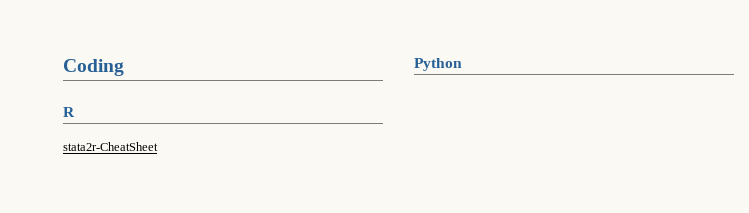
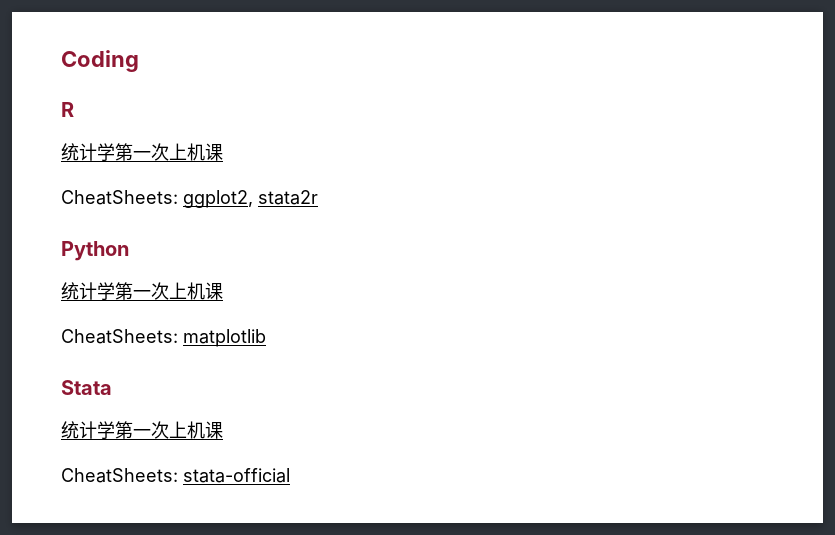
  R
- stata2r-CheatSheet
+ 统计学第一次上机课
+ CheatSheets: ggplot2, stata2r
  Python
+ 统计学第一次上机课
+ CheatSheets: matplotlib
+ Stata
+ 统计学第一次上机课
+ CheatSheets: stata-official

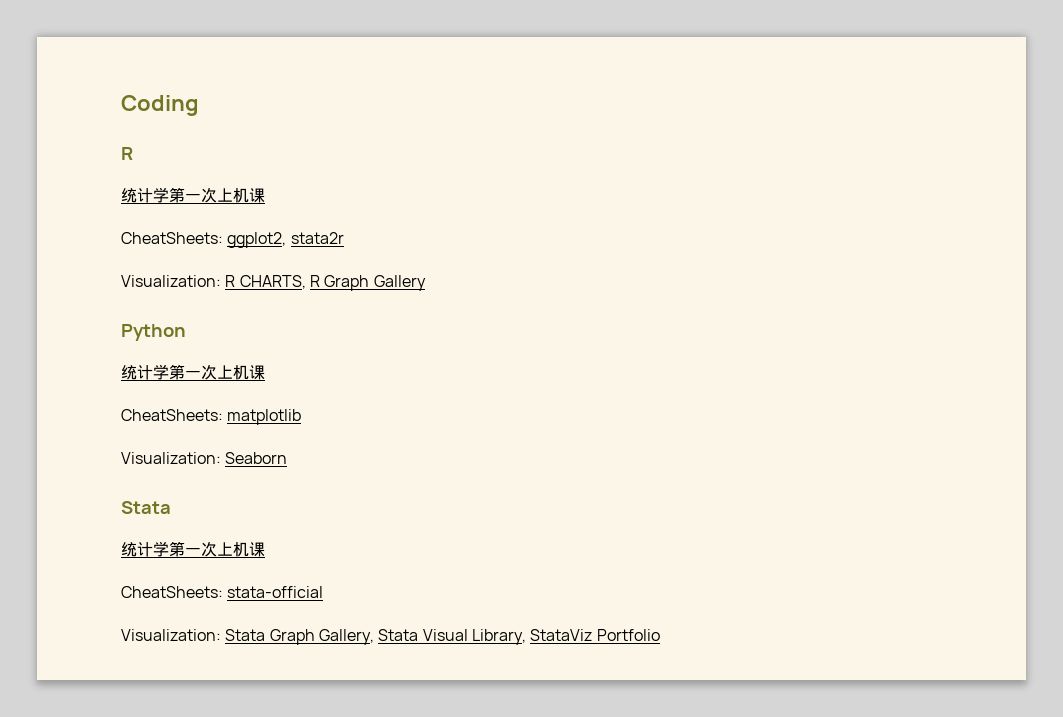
+ Visualization: R CHARTS, R Graph Gallery
+ Visualization: Seaborn
+ Visualization: Stata Graph Gallery, Stata Visual Library, StataViz Portfolio

